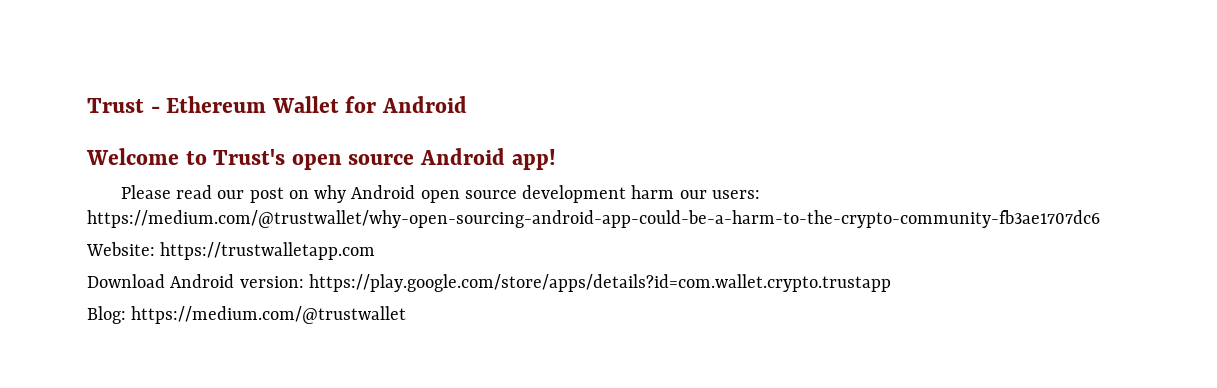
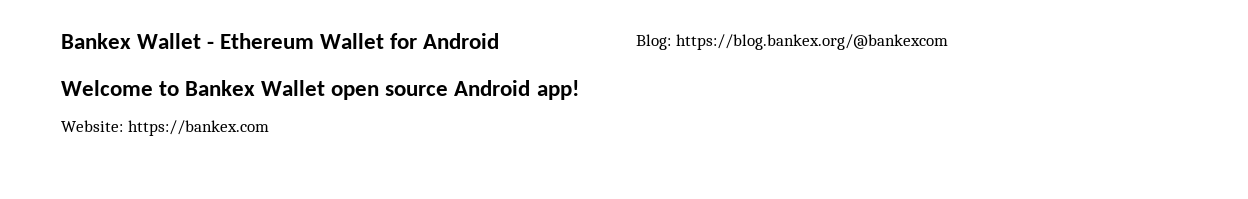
- Trust - Ethereum Wallet for Android
+ Bankex Wallet - Ethereum Wallet for Android
- Welcome to Trust's open source Android app!
+ Welcome to Bankex Wallet open source Android app!
- Please read our post on why Android open source development harm our users: https://medium.com/@trustwallet/why-open-sourcing-android-app-could-be-a-harm-to-the-crypto-community-fb3ae1707dc6
- Website: https://trustwalletapp.com
- Download Android version: https://play.google.com/store/apps/details?id=com.wallet.crypto.trustapp
+ Website: https://bankex.com
- Blog: https://medium.com/@trustwallet
+ Blog: https://blog.bankex.org/@bankexcom

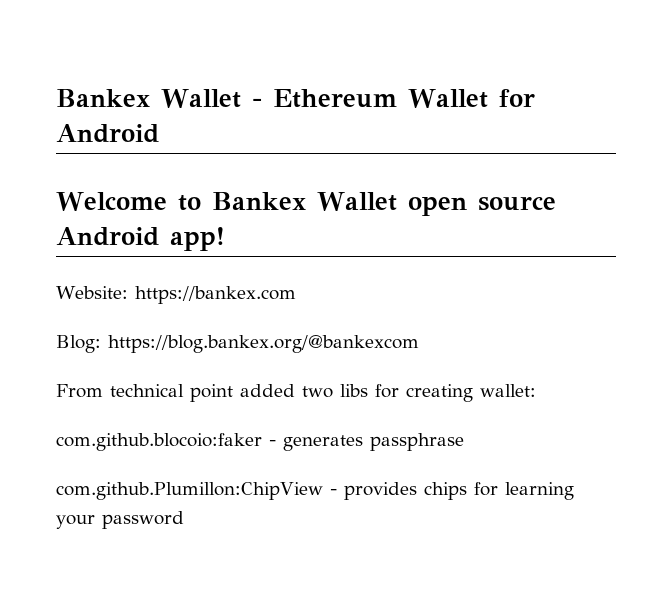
+ From technical point added two libs for creating wallet:
+ com.github.blocoio:faker - generates passphrase
+ com.github.Plumillon:ChipView - provides chips for learning your password

